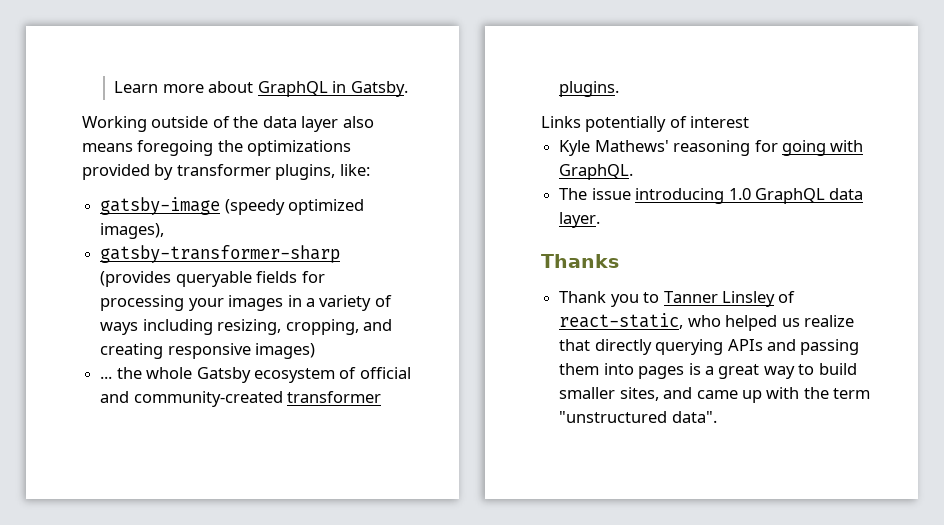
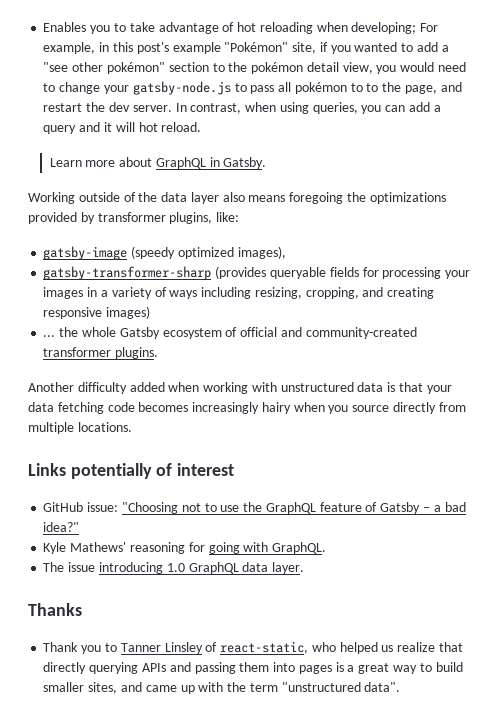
+ Enables you to take advantage of hot reloading when developing; For example, in this post's example "Pokémon" site, if you wanted to add a "see other pokémon" section to the pokémon detail view, you would need to change your gatsby-node.js to pass all pokémon to to the page, and restart the dev server. In contrast, when using queries, you can add a query and it will hot reload.
+ Another difficulty added when working with unstructured data is that your data fetching code becomes increasingly hairy when you source directly from multiple locations.
  Links potentially of interest
+ GitHub issue: "Choosing not to use the GraphQL feature of Gatsby – a bad idea?"

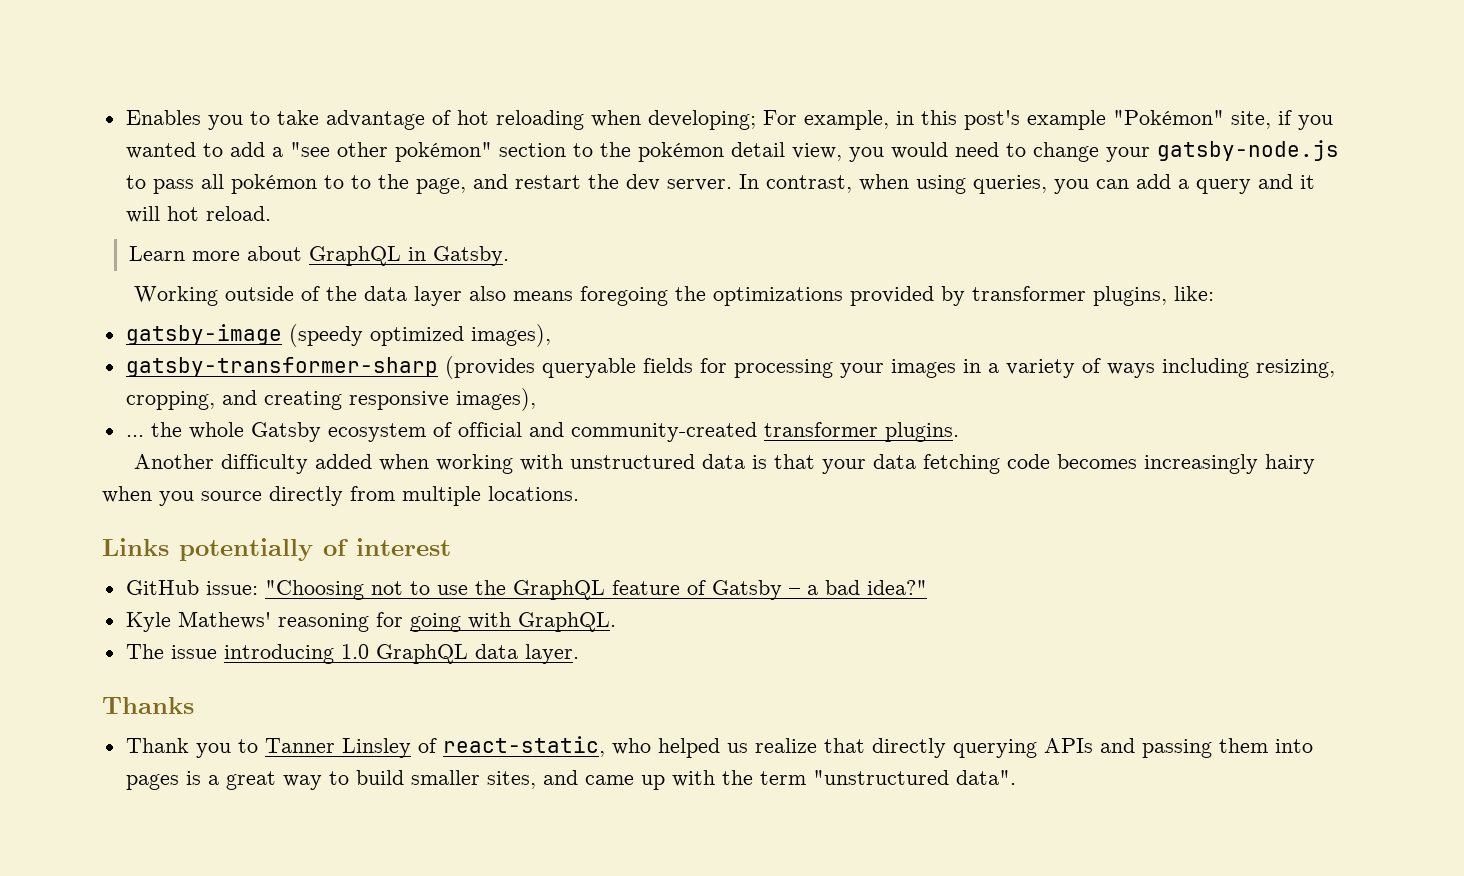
- gatsby-transformer-sharp (provides queryable fields for processing your images in a variety of ways including resizing, cropping, and creating responsive images)
+ gatsby-transformer-sharp (provides queryable fields for processing your images in a variety of ways including resizing, cropping, and creating responsive images),

